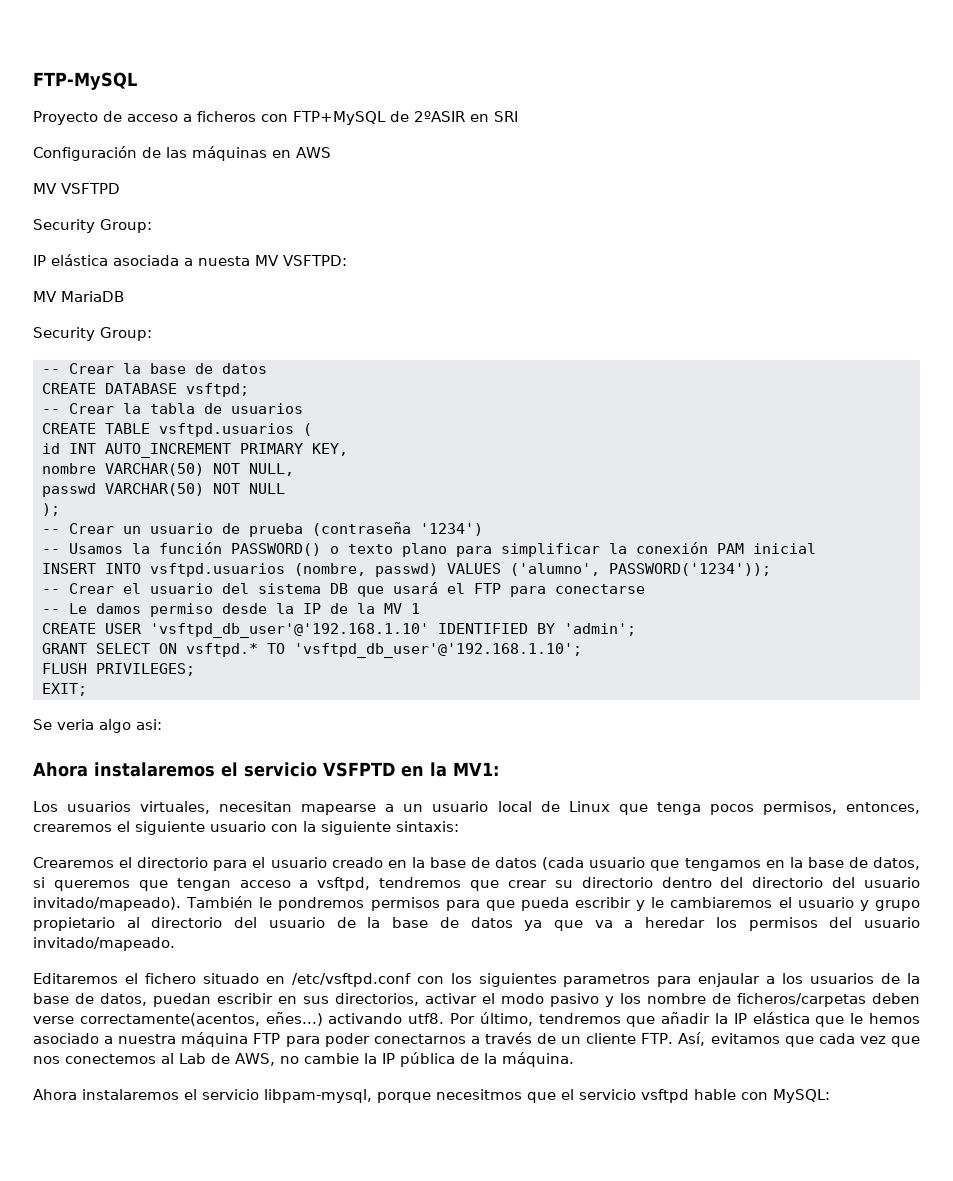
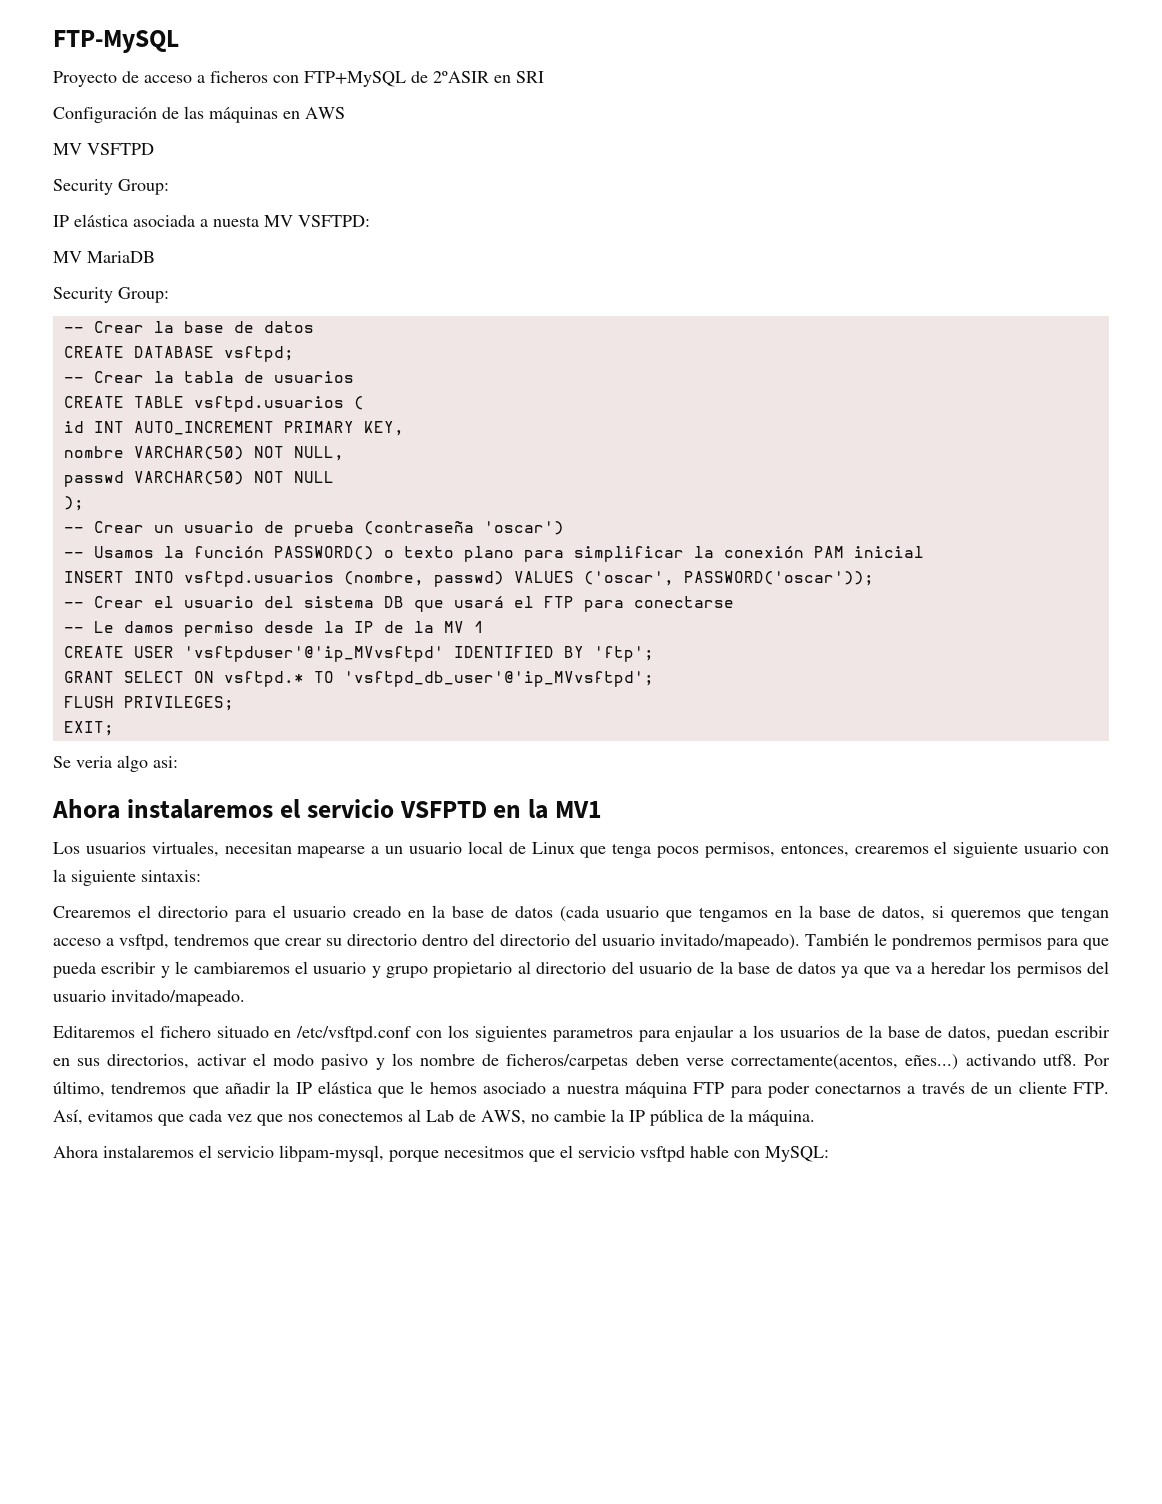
- -- Crear un usuario de prueba (contraseña '1234')
+ -- Crear un usuario de prueba (contraseña 'oscar')
- INSERT INTO vsftpd.usuarios (nombre, passwd) VALUES ('alumno', PASSWORD('1234'));
+ INSERT INTO vsftpd.usuarios (nombre, passwd) VALUES ('oscar', PASSWORD('oscar'));
- CREATE USER 'vsftpd_db_user'@'192.168.1.10' IDENTIFIED BY 'admin';
+ CREATE USER 'vsftpduser'@'ip_MVvsftpd' IDENTIFIED BY 'ftp';
- GRANT SELECT ON vsftpd.* TO 'vsftpd_db_user'@'192.168.1.10';
+ GRANT SELECT ON vsftpd.* TO 'vsftpd_db_user'@'ip_MVvsftpd';
- Ahora instalaremos el servicio VSFPTD en la MV1:
+ Ahora instalaremos el servicio VSFPTD en la MV1

